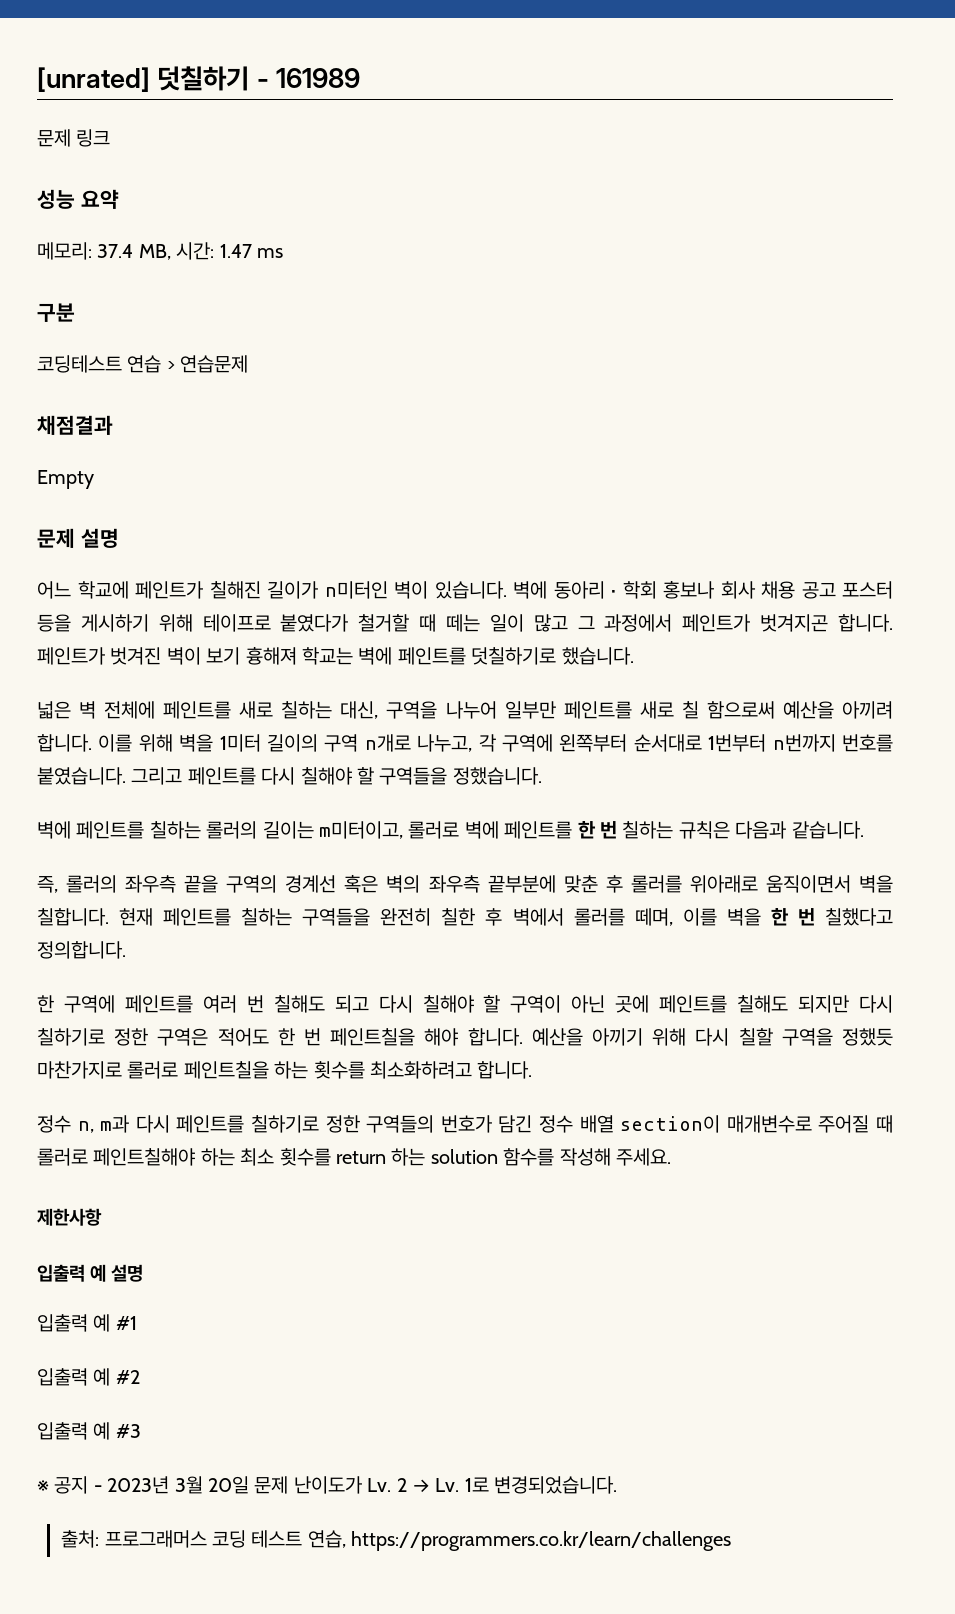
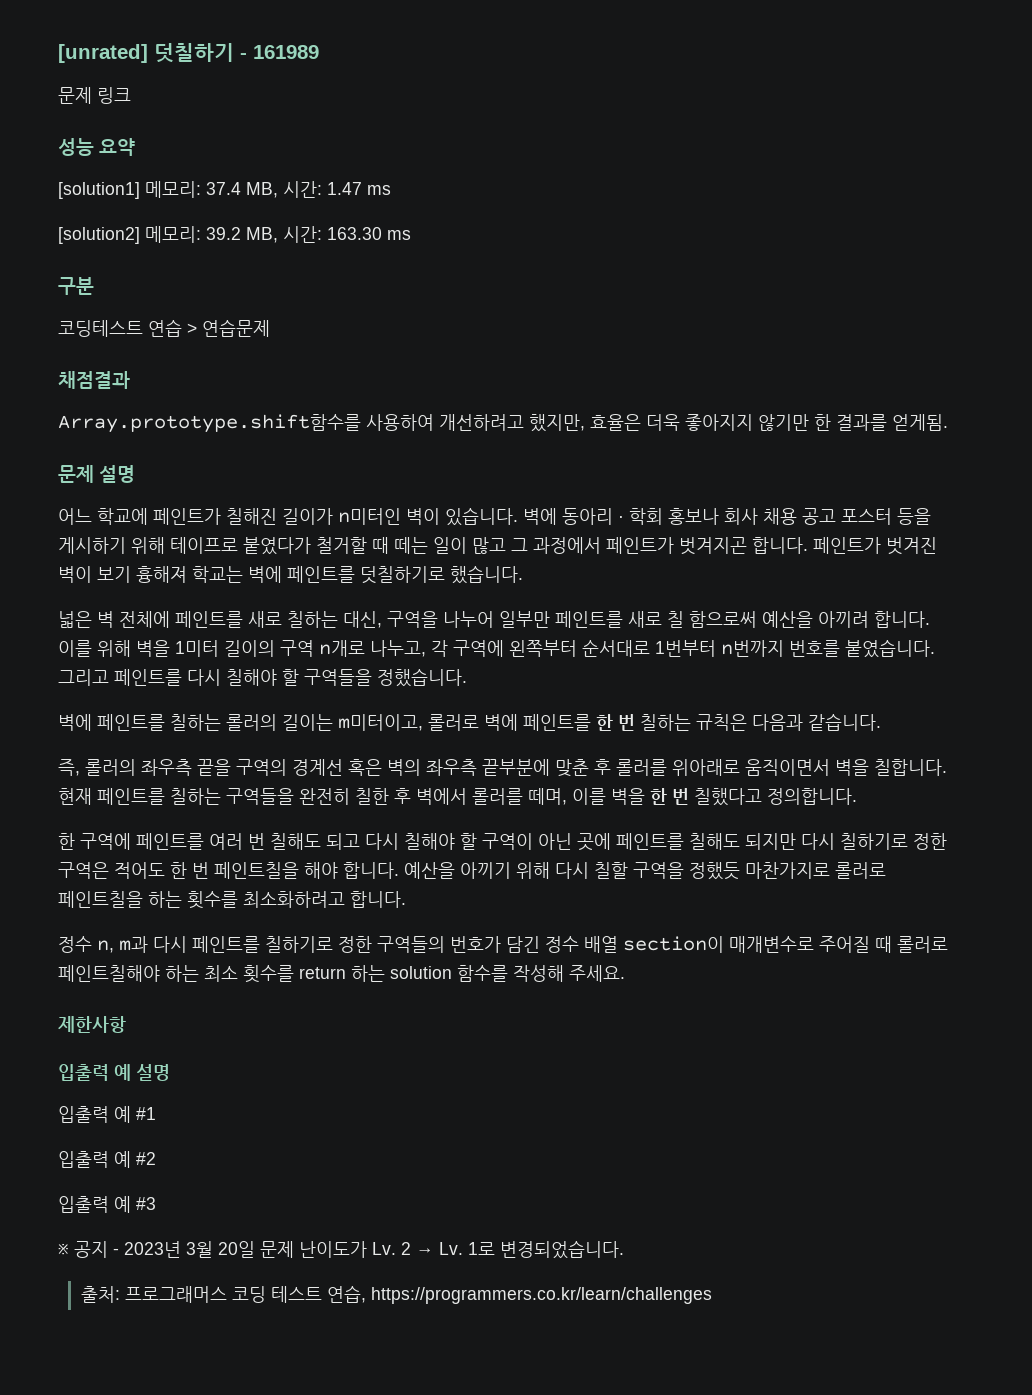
- 메모리: 37.4 MB, 시간: 1.47 ms
+ [solution1] 메모리: 37.4 MB, 시간: 1.47 ms
+ [solution2] 메모리: 39.2 MB, 시간: 163.30 ms
- Empty
+ Array.prototype.shift함수를 사용하여 개선하려고 했지만, 효율은 더욱 좋아지지 않기만 한 결과를 얻게됨.

